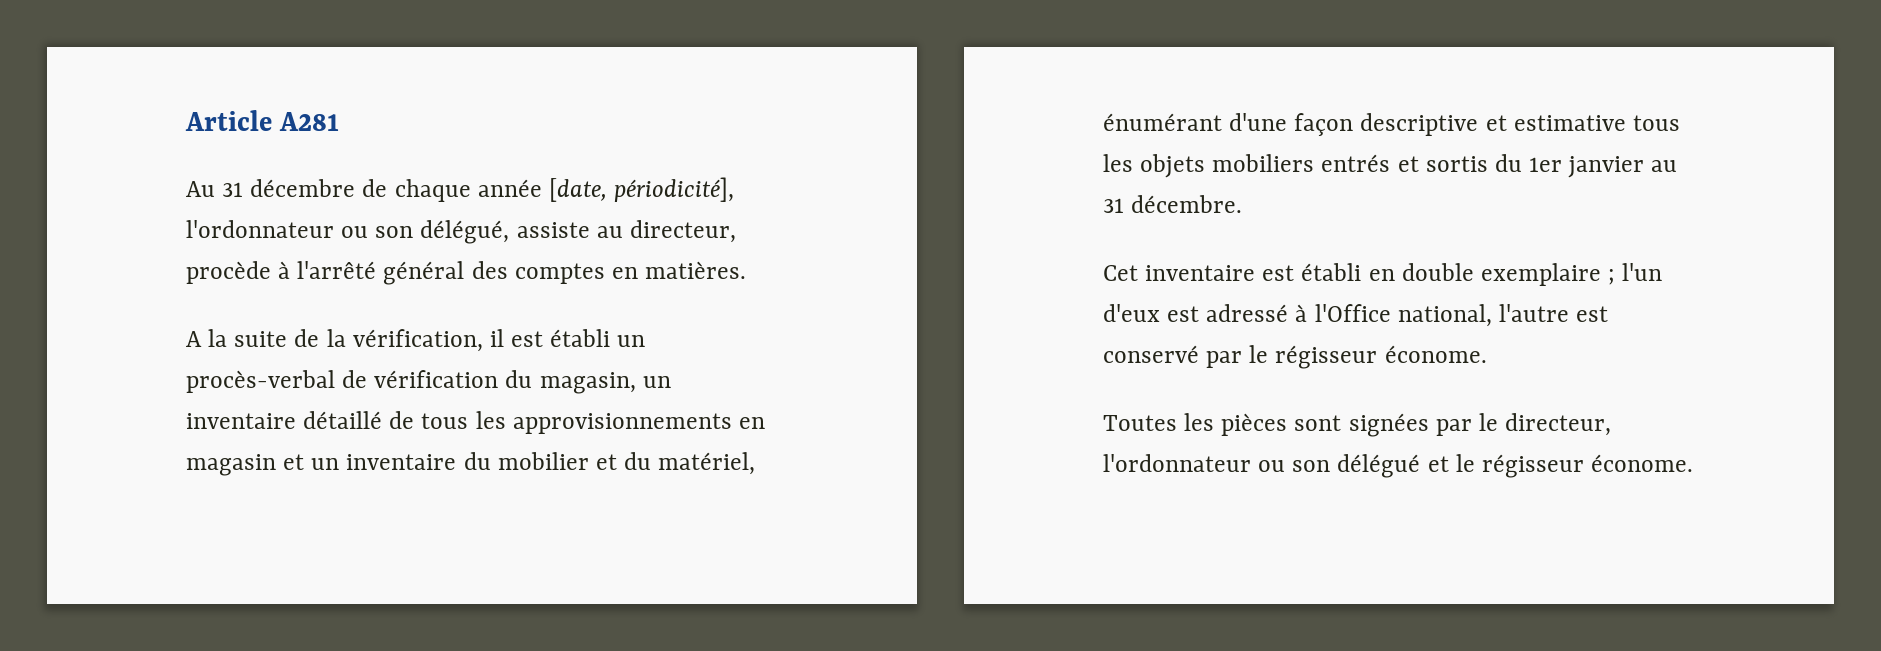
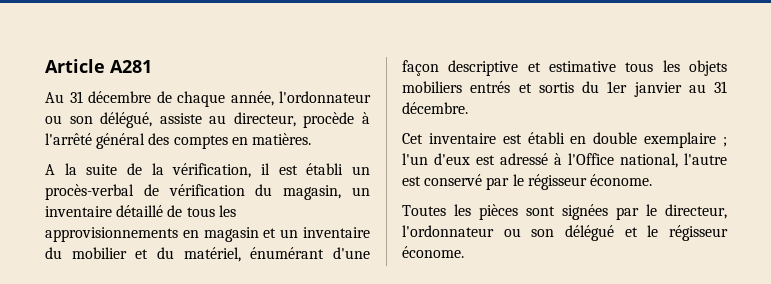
- Au 31 décembre de chaque année [date, périodicité], l'ordonnateur ou son délégué, assiste au directeur, procède à l'arrêté général des comptes en matières.
+ Au 31 décembre de chaque année, l'ordonnateur ou son délégué, assiste au directeur, procède à l'arrêté général des comptes en matières.

